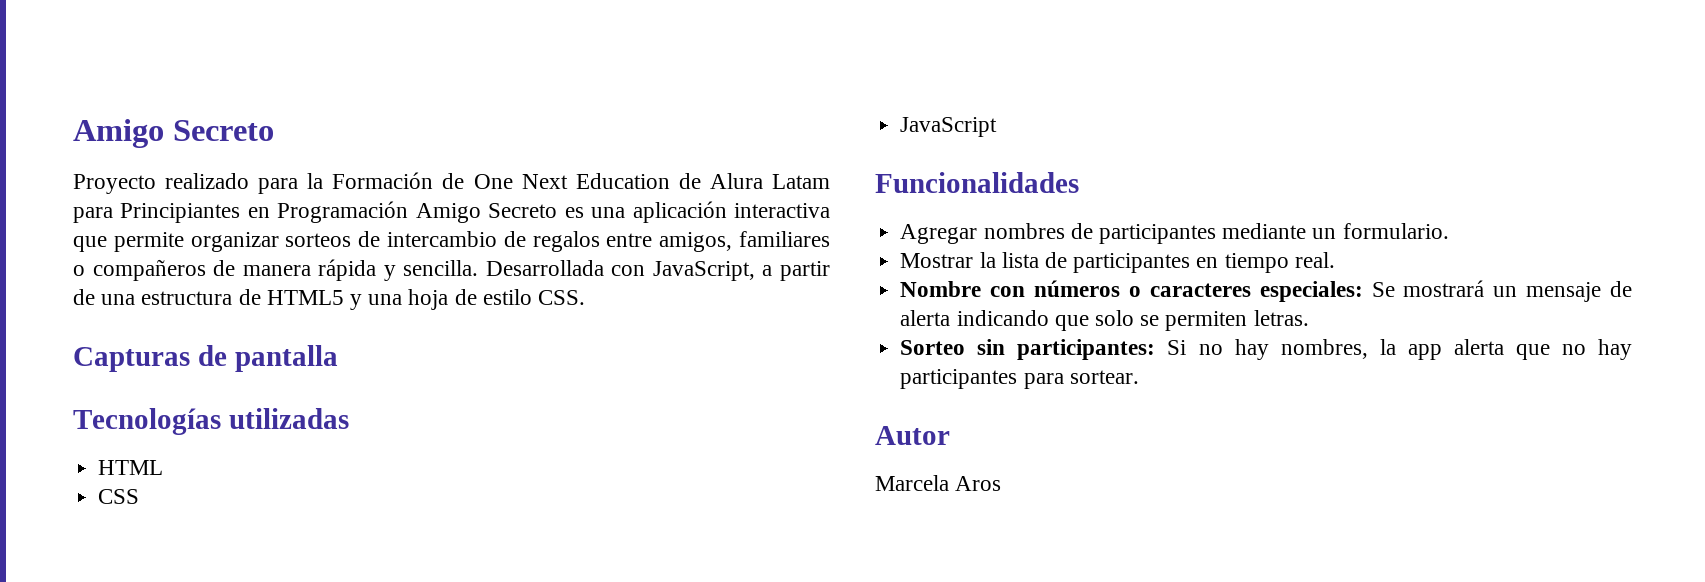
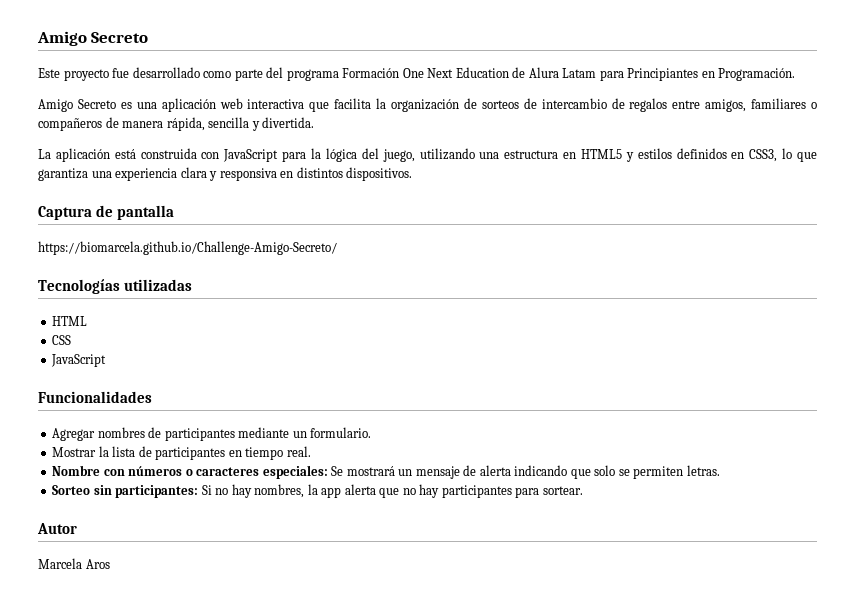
- Proyecto realizado para la Formación de One Next Education de Alura Latam para Principiantes en Programación Amigo Secreto es una aplicación interactiva que permite organizar sorteos de intercambio de regalos entre amigos, familiares o compañeros de manera rápida y sencilla. Desarrollada con JavaScript, a partir de una estructura de HTML5 y una hoja de estilo CSS.
- Capturas de pantalla
+ Este proyecto fue desarrollado como parte del programa Formación One Next Education de Alura Latam para Principiantes en Programación.
+ Amigo Secreto es una aplicación web interactiva que facilita la organización de sorteos de intercambio de regalos entre amigos, familiares o compañeros de manera rápida, sencilla y divertida.
+ La aplicación está construida con JavaScript para la lógica del juego, utilizando una estructura en HTML5 y estilos definidos en CSS3, lo que garantiza una experiencia clara y responsiva en distintos dispositivos.
+ Captura de pantalla
+ https://biomarcela.github.io/Challenge-Amigo-Secreto/

